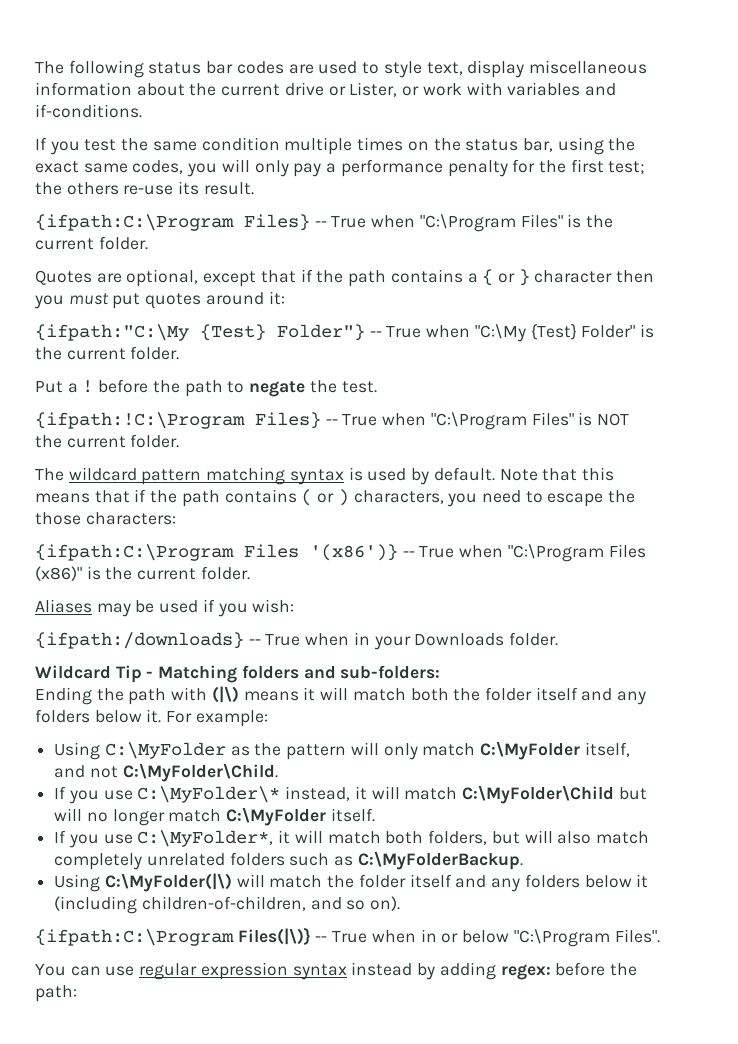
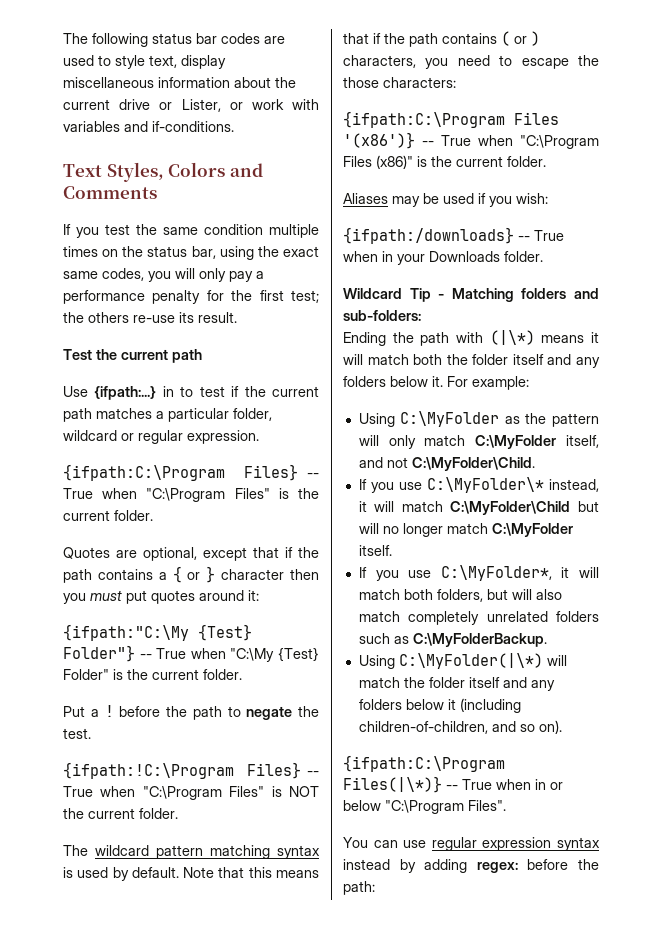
+ Text Styles, Colors and Comments
+ Test the current path
+ Use {ifpath:...} in to test if the current path matches a particular folder, wildcard or regular expression.
- Ending the path with (|\) means it will match both the folder itself and any folders below it.
+ Ending the path with (|\*) means it will match both the folder itself and any folders below it.
- Using C:\MyFolder(|\) will match the folder itself and any folders below it (including children-of-children, and so on).
+ Using C:\MyFolder(|\*) will match the folder itself and any folders below it (including children-of-children, and so on).
- {ifpath:C:\Program Files(|\)} -- True when in or below "C:\Program Files".
+ {ifpath:C:\Program Files(|\*)} -- True when in or below "C:\Program Files".

